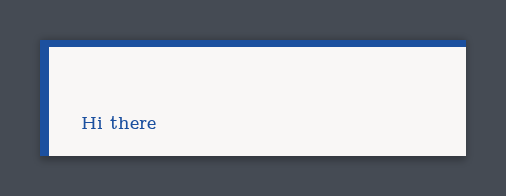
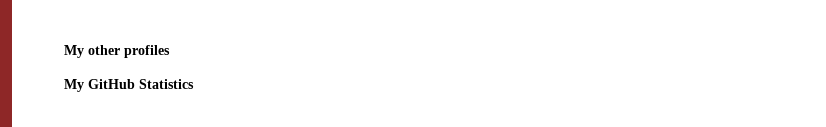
- Hi there
+ My other profiles
+ My GitHub Statistics

